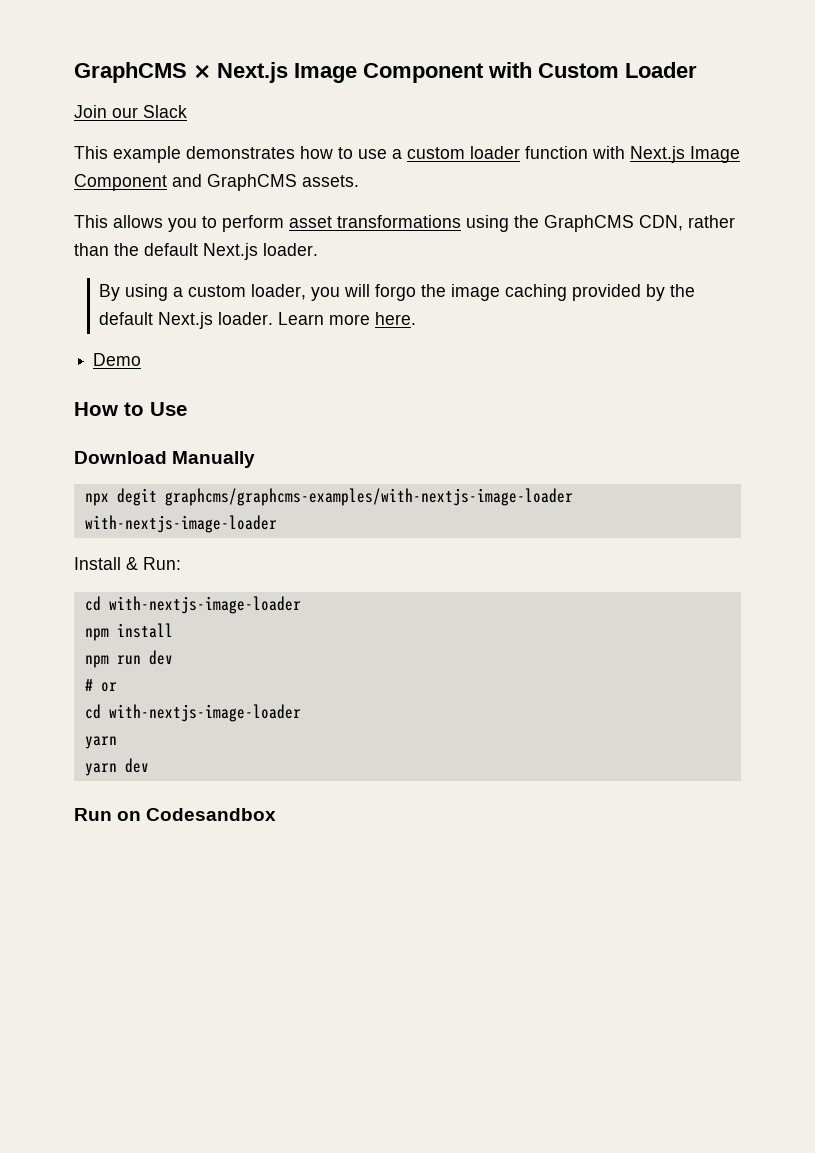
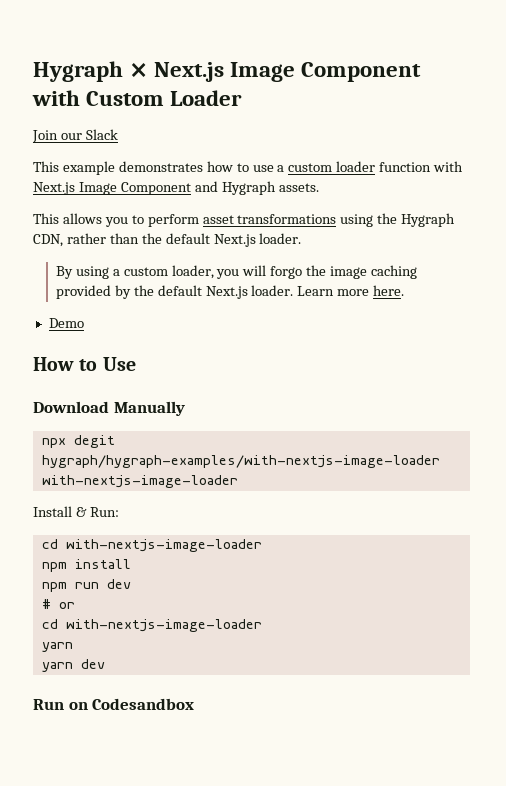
- GraphCMS ⨯ Next.js Image Component with Custom Loader
+ Hygraph ⨯ Next.js Image Component with Custom Loader
- This example demonstrates how to use a custom loader function with Next.js Image Component and GraphCMS assets.
+ This example demonstrates how to use a custom loader function with Next.js Image Component and Hygraph assets.
- This allows you to perform asset transformations using the GraphCMS CDN, rather than the default Next.js loader.
+ This allows you to perform asset transformations using the Hygraph CDN, rather than the default Next.js loader.
- npx degit graphcms/graphcms-examples/with-nextjs-image-loader with-nextjs-image-loader
+ npx degit hygraph/hygraph-examples/with-nextjs-image-loader with-nextjs-image-loader

